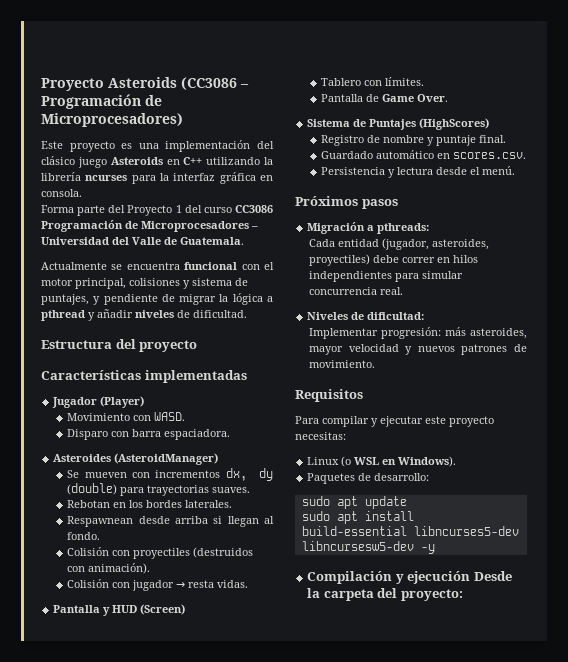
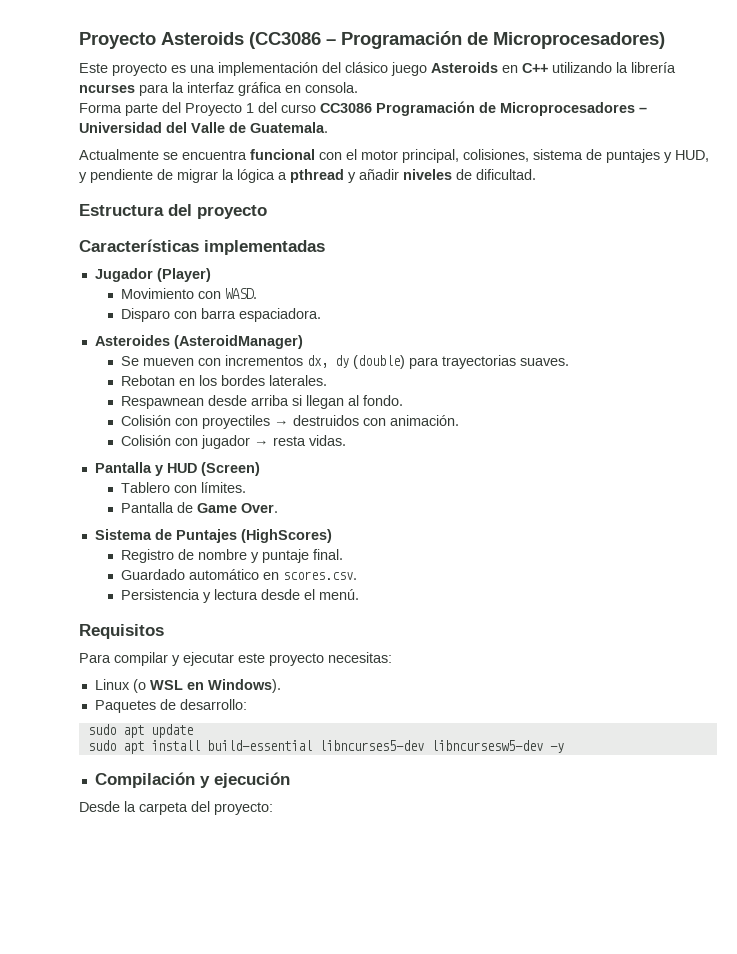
- Actualmente se encuentra funcional con el motor principal, colisiones y sistema de puntajes, y pendiente de migrar la lógica a pthread y añadir niveles de dificultad.
+ Actualmente se encuentra funcional con el motor principal, colisiones, sistema de puntajes y HUD, y pendiente de migrar la lógica a pthread y añadir niveles de dificultad.
- Colisión con proyectiles (destruidos con animación).
+ Colisión con proyectiles → destruidos con animación.
- Próximos pasos
- Migración a pthreads:
- Cada entidad (jugador, asteroides, proyectiles) debe correr en hilos independientes para simular concurrencia real.
- Niveles de dificultad:
- Implementar progresión: más asteroides, mayor velocidad y nuevos patrones de movimiento.
- Compilación y ejecución Desde la carpeta del proyecto:
+ Compilación y ejecución
+ Desde la carpeta del proyecto:

